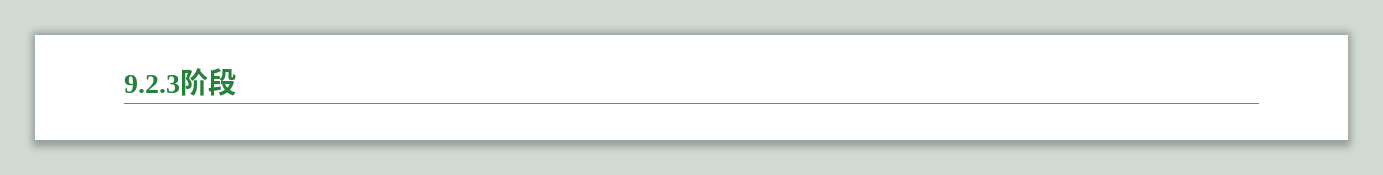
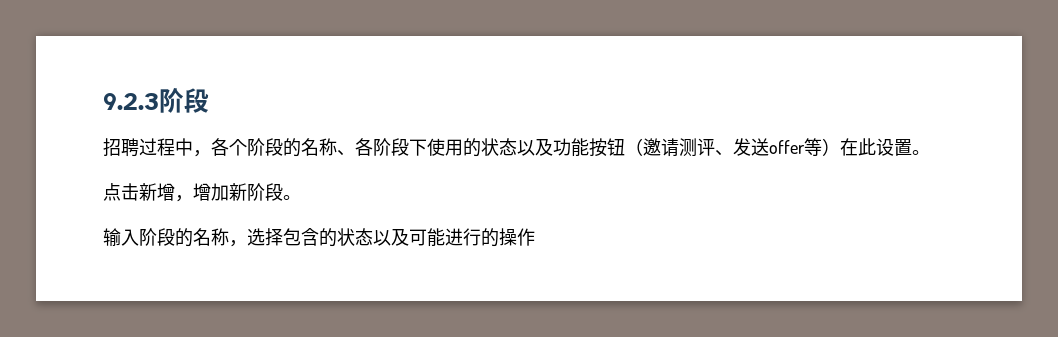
+ 招聘过程中，各个阶段的名称、各阶段下使用的状态以及功能按钮（邀请测评、发送offer等）在此设置。
+ 点击新增，增加新阶段。
+ 输入阶段的名称，选择包含的状态以及可能进行的操作

